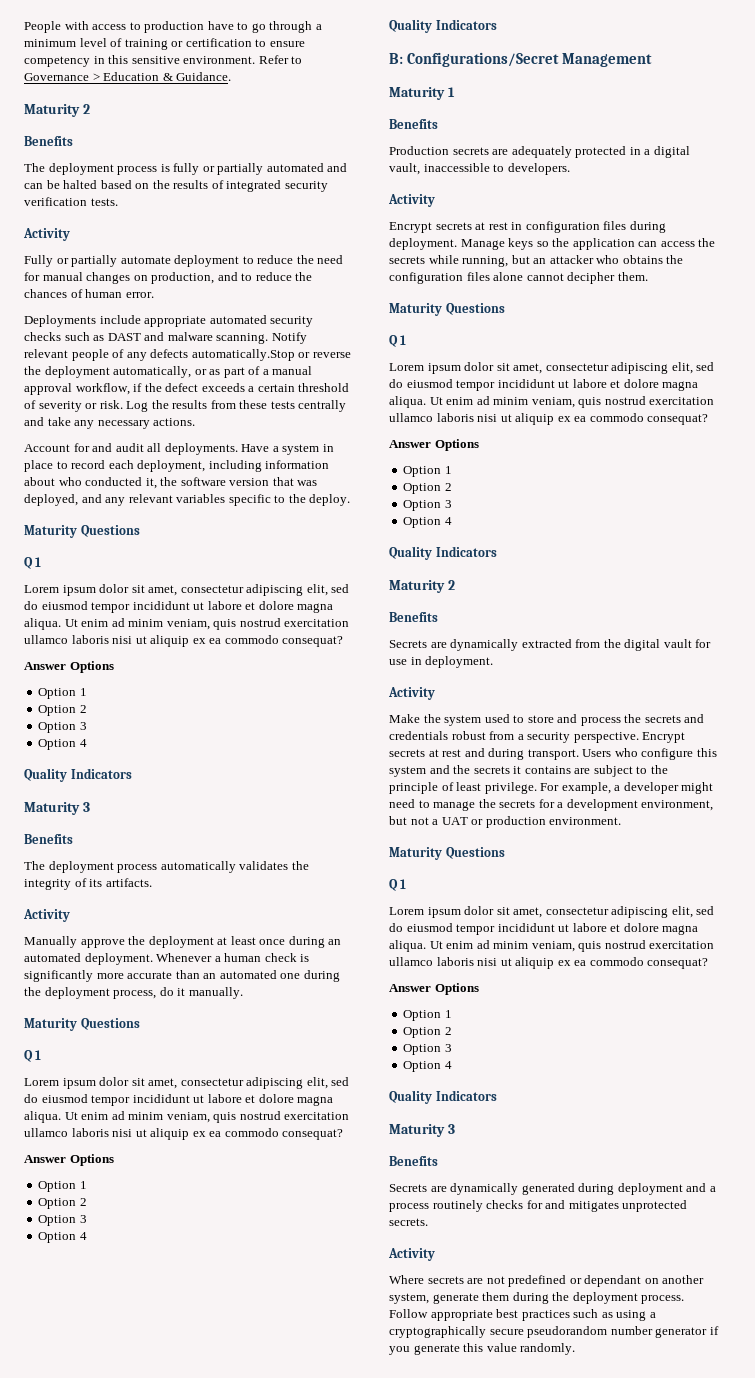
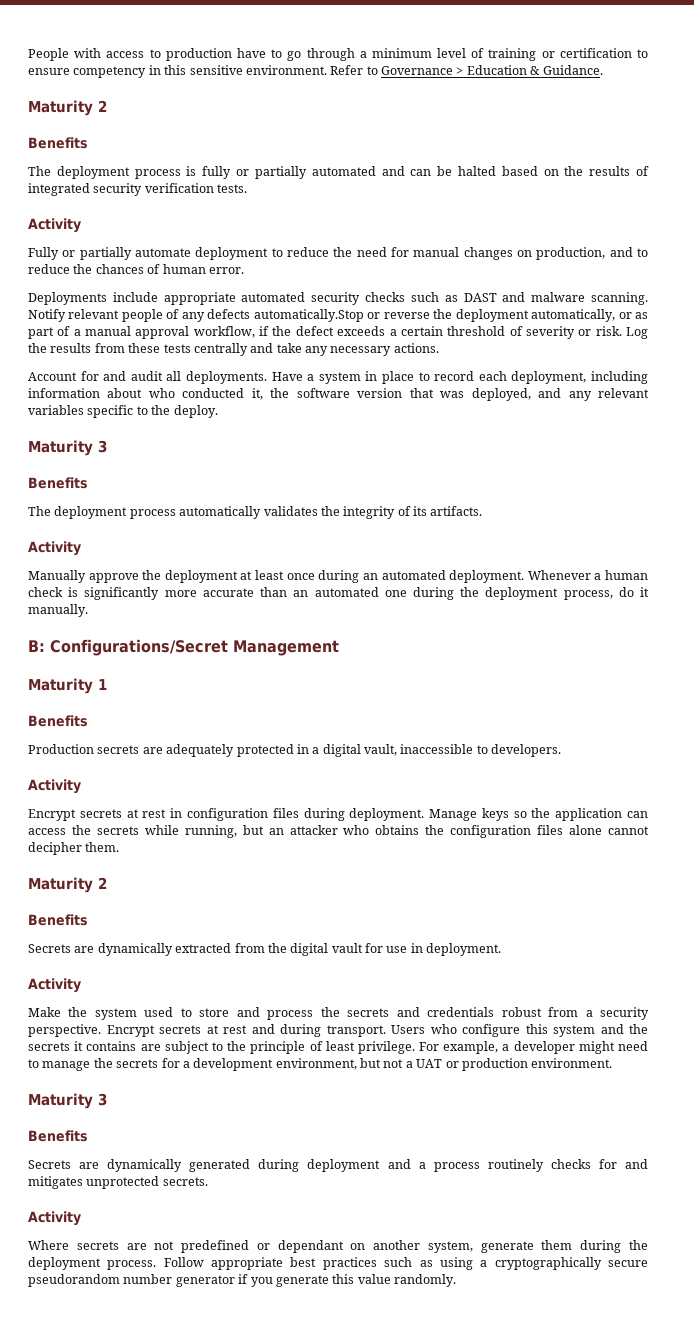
  Have a system in place to record each deployment, including information about who conducted it, the software version that was deployed, and any relevant variables specific to the deploy.
- Maturity Questions
- Q 1
- Lorem ipsum dolor sit amet, consectetur adipiscing elit, sed do eiusmod tempor incididunt ut labore et dolore magna aliqua. Ut enim ad minim veniam, quis nostrud exercitation ullamco laboris nisi ut aliquip ex ea commodo consequat?
- Answer Options
- Option 1
- Option 2
- Option 3
- Option 4
- Quality Indicators
  Whenever a human check is significantly more accurate than an automated one during the deployment process, do it manually.
- Maturity Questions
- Q 1
- Lorem ipsum dolor sit amet, consectetur adipiscing elit, sed do eiusmod tempor incididunt ut labore et dolore magna aliqua. Ut enim ad minim veniam, quis nostrud exercitation ullamco laboris nisi ut aliquip ex ea commodo consequat?
- Answer Options
- Option 1
- Option 2
- Option 3
- Option 4
- Quality Indicators
  Manage keys so the application can access the secrets while running, but an attacker who obtains the configuration files alone cannot decipher them.
- Maturity Questions
- Q 1
- Lorem ipsum dolor sit amet, consectetur adipiscing elit, sed do eiusmod tempor incididunt ut labore et dolore magna aliqua. Ut enim ad minim veniam, quis nostrud exercitation ullamco laboris nisi ut aliquip ex ea commodo consequat?
- Answer Options
- Option 1
- Option 2
- Option 3
- Option 4
- Quality Indicators
  For example, a developer might need to manage the secrets for a development environment, but not a UAT or production environment.
- Maturity Questions
- Q 1
- Lorem ipsum dolor sit amet, consectetur adipiscing elit, sed do eiusmod tempor incididunt ut labore et dolore magna aliqua. Ut enim ad minim veniam, quis nostrud exercitation ullamco laboris nisi ut aliquip ex ea commodo consequat?
- Answer Options
- Option 1
- Option 2
- Option 3
- Option 4
- Quality Indicators

